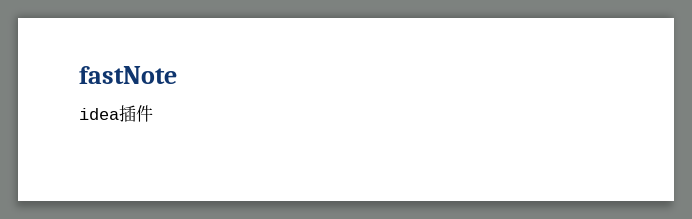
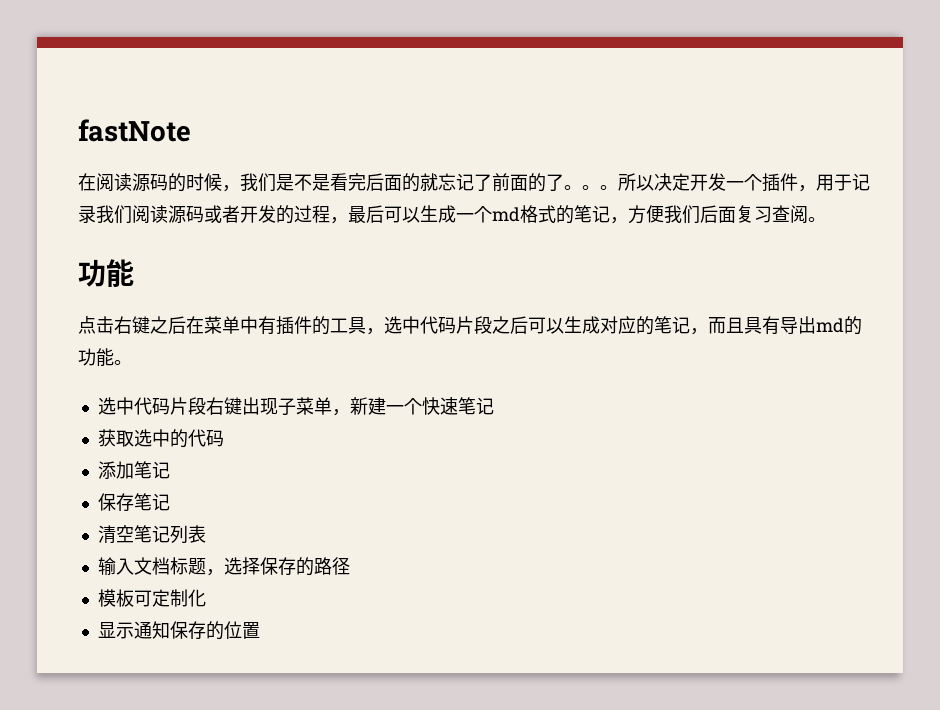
- idea插件
+ 在阅读源码的时候，我们是不是看完后面的就忘记了前面的了。。。所以决定开发一个插件，用于记录我们阅读源码或者开发的过程，最后可以生成一个md格式的笔记，方便我们后面复习查阅。
+ 功能
+ 点击右键之后在菜单中有插件的工具，选中代码片段之后可以生成对应的笔记，而且具有导出md的功能。
+ 选中代码片段右键出现子菜单，新建一个快速笔记
+ 获取选中的代码
+ 添加笔记
+ 保存笔记
+ 清空笔记列表
+ 输入文档标题，选择保存的路径
+ 模板可定制化
+ 显示通知保存的位置

